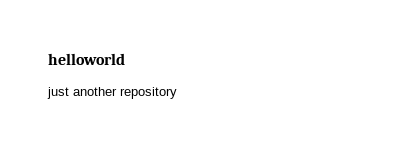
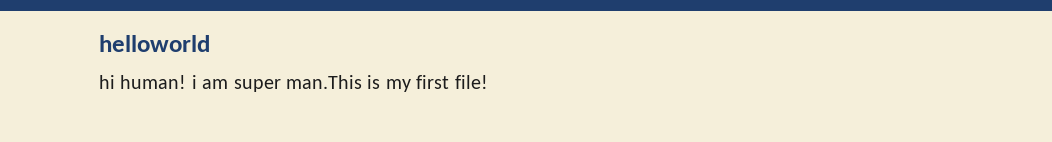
- just another repository
+ hi human! i am super man.This is my first file!

